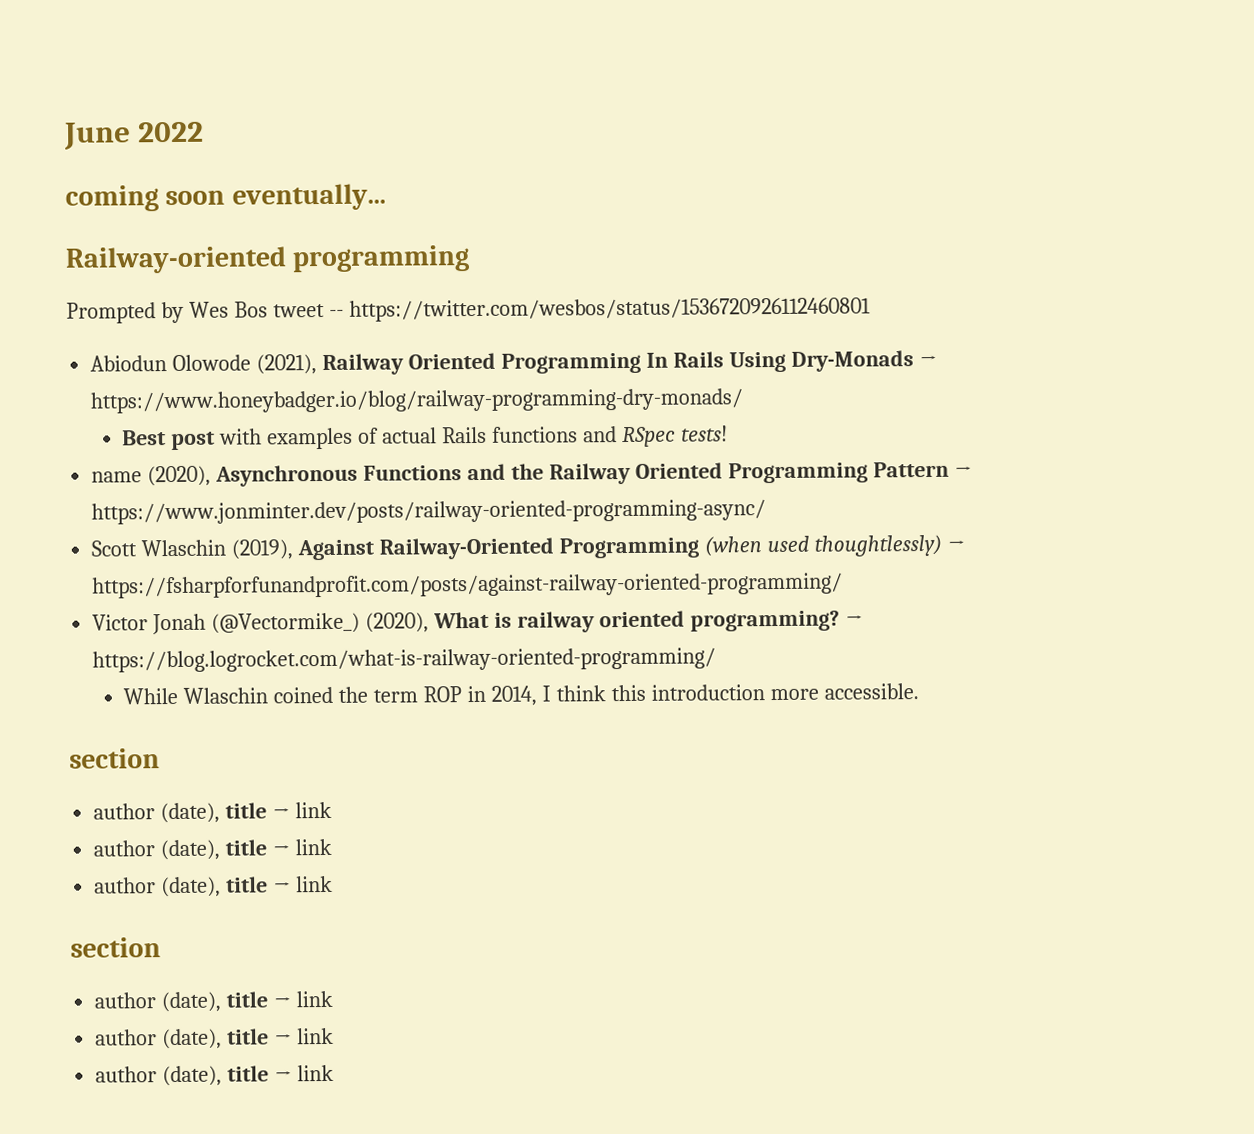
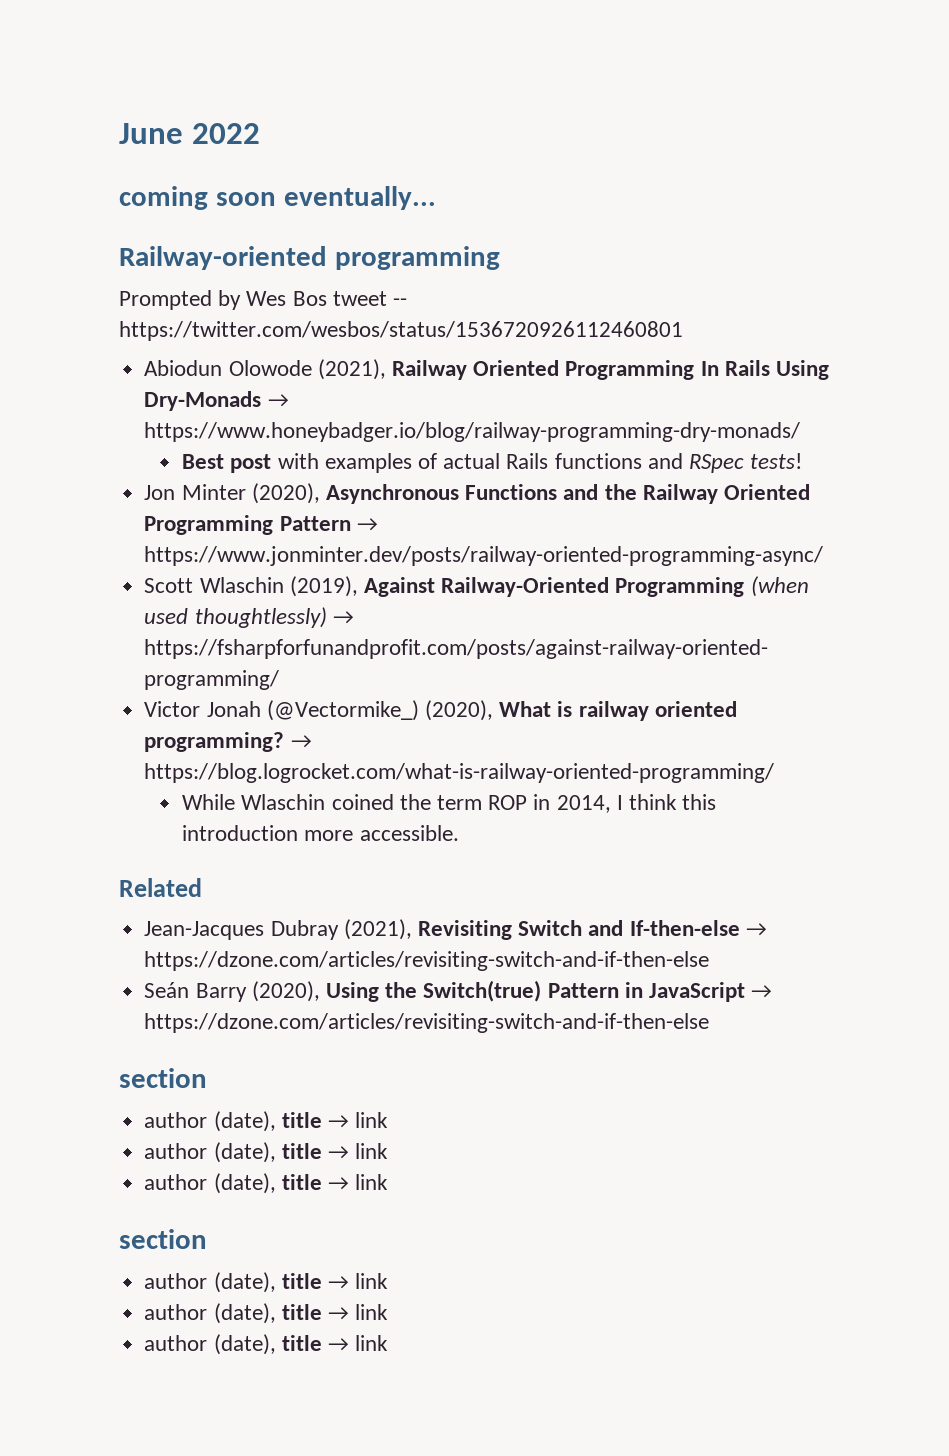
- name (2020), Asynchronous Functions and the Railway Oriented Programming Pattern → https://www.jonminter.dev/posts/railway-oriented-programming-async/
+ Jon Minter (2020), Asynchronous Functions and the Railway Oriented Programming Pattern → https://www.jonminter.dev/posts/railway-oriented-programming-async/
+ Related
+ Jean-Jacques Dubray (2021), Revisiting Switch and If-then-else → https://dzone.com/articles/revisiting-switch-and-if-then-else
+ Seán Barry (2020), Using the Switch(true) Pattern in JavaScript → https://dzone.com/articles/revisiting-switch-and-if-then-else

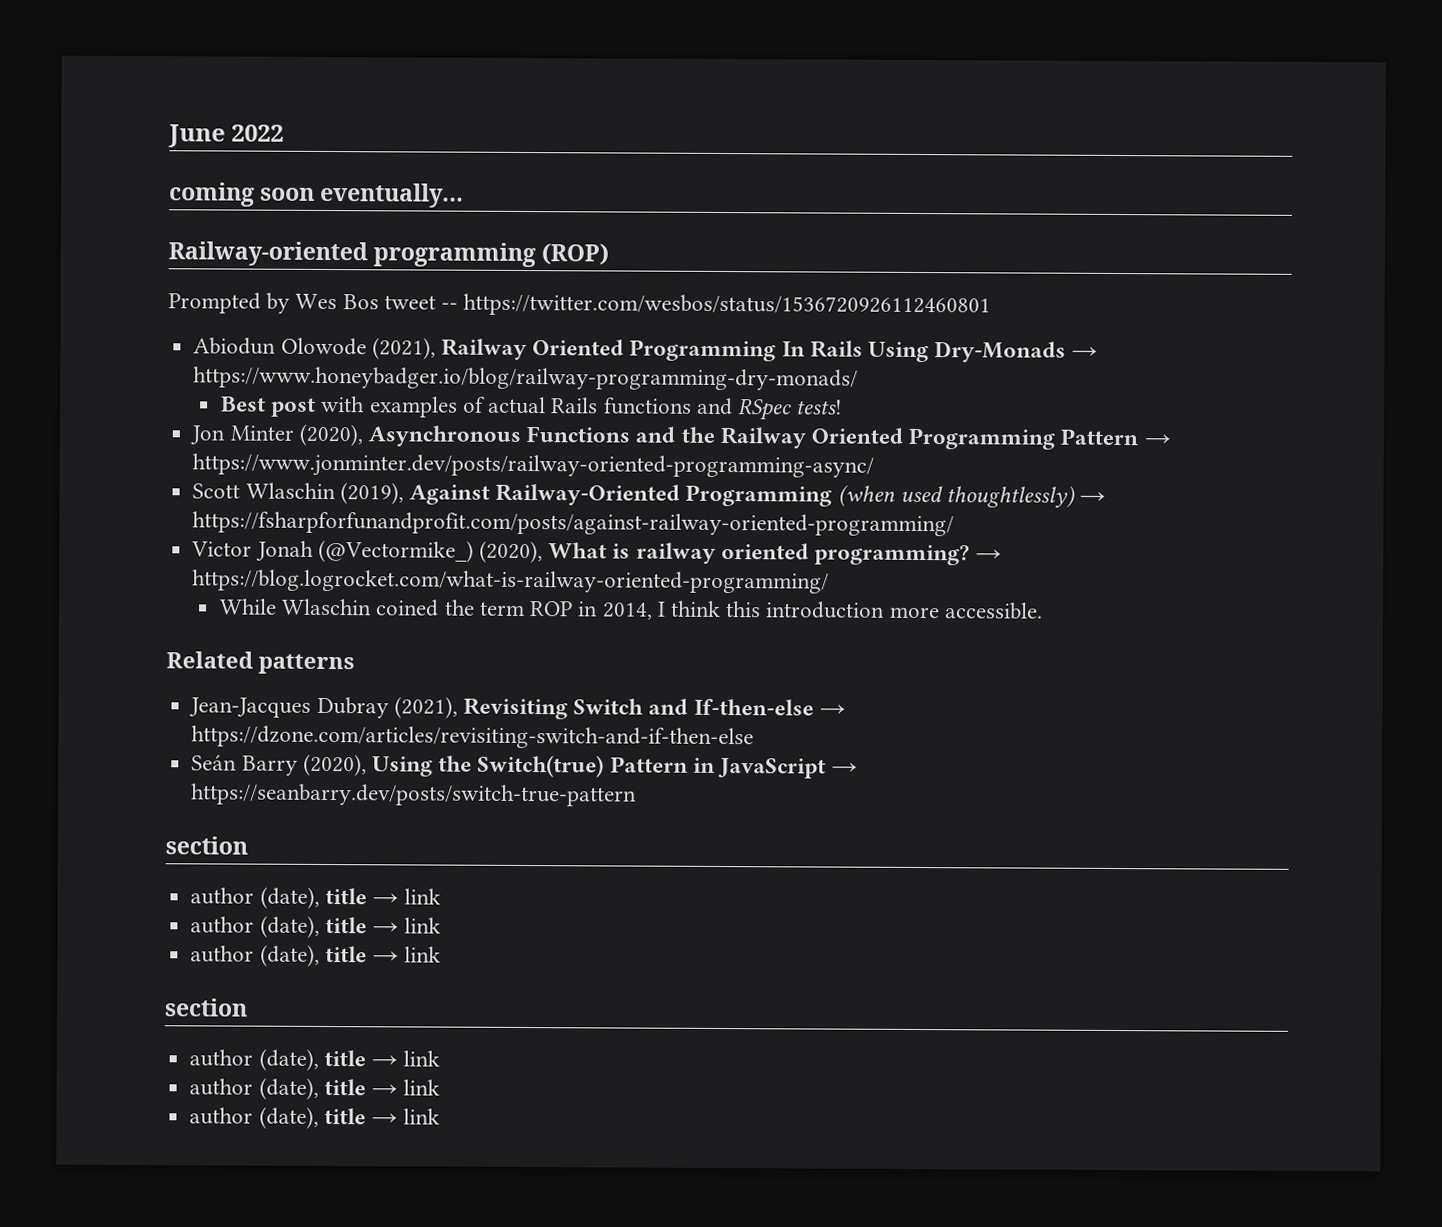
- Railway-oriented programming
+ Railway-oriented programming (ROP)
- Related
+ Related patterns
- Seán Barry (2020), Using the Switch(true) Pattern in JavaScript → https://dzone.com/articles/revisiting-switch-and-if-then-else
+ Seán Barry (2020), Using the Switch(true) Pattern in JavaScript → https://seanbarry.dev/posts/switch-true-pattern

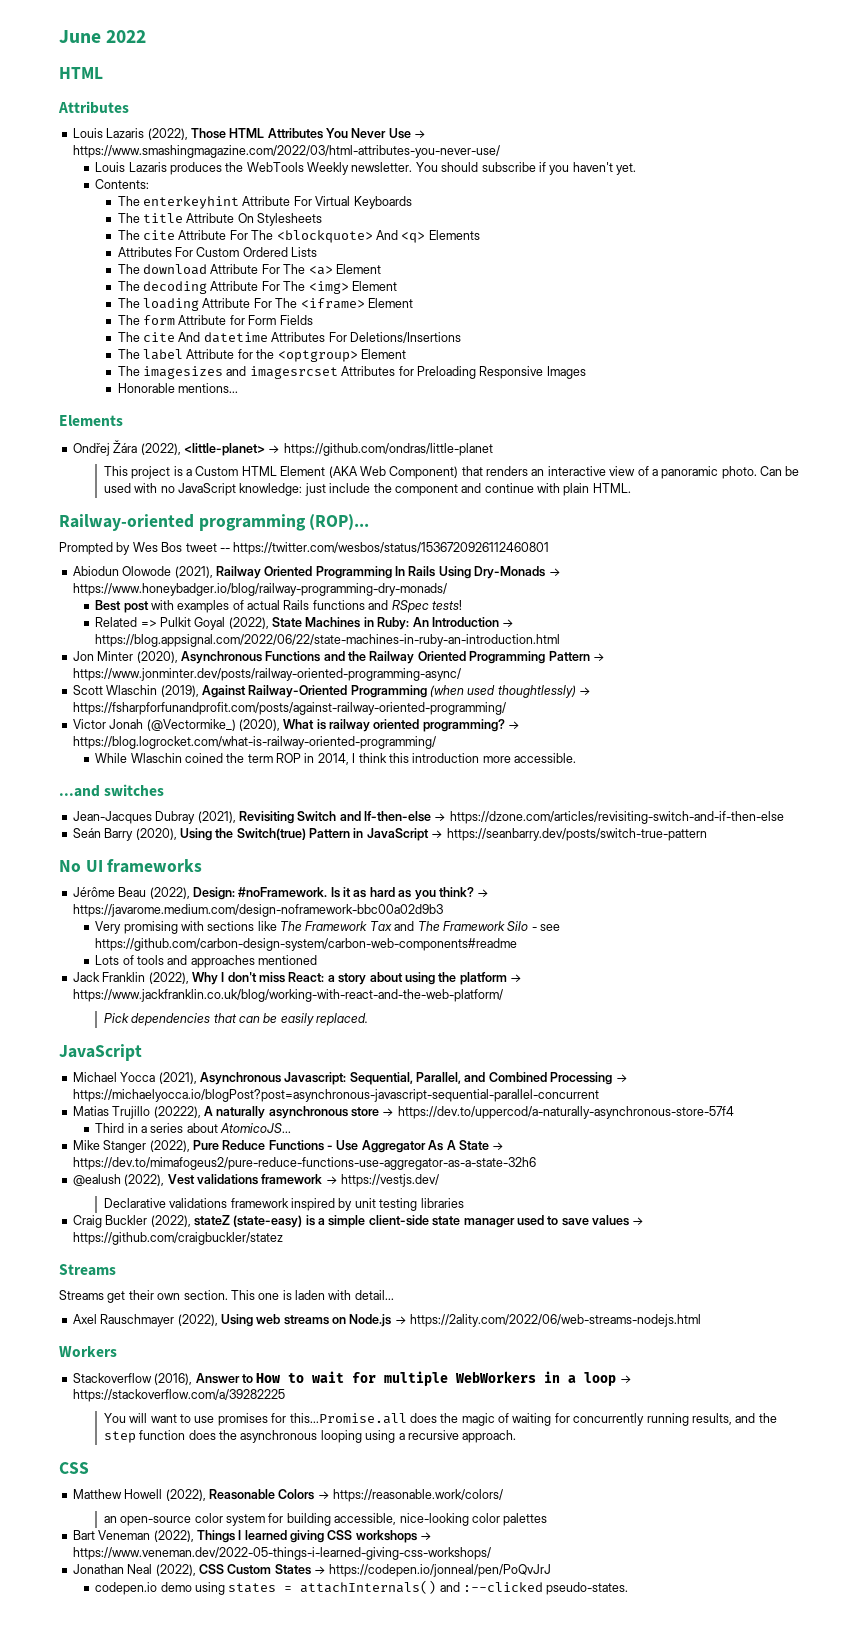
  June 2022
- coming soon eventually...
+ HTML
+ Attributes
+ Louis Lazaris (2022), Those HTML Attributes You Never Use → https://www.smashingmagazine.com/2022/03/html-attributes-you-never-use/
+ Louis Lazaris produces the WebTools Weekly newsletter. You should subscribe if you haven't yet.
+ Contents:
+ The enterkeyhint Attribute For Virtual Keyboards
+ The title Attribute On Stylesheets
+ The cite Attribute For The <blockquote> And <q> Elements
+ Attributes For Custom Ordered Lists
+ The download Attribute For The <a> Element
+ The decoding Attribute For The <img> Element
+ The loading Attribute For The <iframe> Element
+ The form Attribute for Form Fields
+ The cite And datetime Attributes For Deletions/Insertions
+ The label Attribute for the <optgroup> Element
+ The imagesizes and imagesrcset Attributes for Preloading Responsive Images
+ Honorable mentions...
+ Elements
+ Ondřej Žára (2022), <little-planet> → https://github.com/ondras/little-planet
+ This project is a Custom HTML Element (AKA Web Component) that renders an interactive view of a panoramic photo. Can be used with no JavaScript knowledge: just include the component and continue with plain HTML.
- Railway-oriented programming (ROP)
+ Railway-oriented programming (ROP)...
+ Related => Pulkit Goyal (2022), State Machines in Ruby: An Introduction → https://blog.appsignal.com/2022/06/22/state-machines-in-ruby-an-introduction.html
- Related patterns
+ ...and switches
  Seán Barry (2020), Using the Switch(true) Pattern in JavaScript → https://seanbarry.dev/posts/switch-true-pattern
- section
- author (date), title → link
- author (date), title → link
- author (date), title → link
- section
- author (date), title → link
- author (date), title → link
- author (date), title → link
+ No UI frameworks
+ Jérôme Beau (2022), Design: #noFramework. Is it as hard as you think? → https://javarome.medium.com/design-noframework-bbc00a02d9b3
+ Very promising with sections like The Framework Tax and The Framework Silo - see https://github.com/carbon-design-system/carbon-web-components#readme
+ Lots of tools and approaches mentioned
+ Jack Franklin (2022), Why I don't miss React: a story about using the platform → https://www.jackfranklin.co.uk/blog/working-with-react-and-the-web-platform/
+ Pick dependencies that can be easily replaced.
+ JavaScript
+ Michael Yocca (2021), Asynchronous Javascript: Sequential, Parallel, and Combined Processing → https://michaelyocca.io/blogPost?post=asynchronous-javascript-sequential-parallel-concurrent
+ Matias Trujillo (20222), A naturally asynchronous store → https://dev.to/uppercod/a-naturally-asynchronous-store-57f4
+ Third in a series about AtomicoJS...
+ Mike Stanger (2022), Pure Reduce Functions - Use Aggregator As A State → https://dev.to/mimafogeus2/pure-reduce-functions-use-aggregator-as-a-state-32h6
+ @ealush (2022), Vest validations framework → https://vestjs.dev/
+ Declarative validations framework inspired by unit testing libraries
+ Craig Buckler (2022), stateZ (state-easy) is a simple client-side state manager used to save values → https://github.com/craigbuckler/statez
+ Streams
+ Streams get their own section. This one is laden with detail...
+ Axel Rauschmayer (2022), Using web streams on Node.js → https://2ality.com/2022/06/web-streams-nodejs.html
+ Workers
+ Stackoverflow (2016), Answer to How to wait for multiple WebWorkers in a loop → https://stackoverflow.com/a/39282225
+ You will want to use promises for this...Promise.all does the magic of waiting for concurrently running results, and the step function does the asynchronous looping using a recursive approach.
+ CSS
+ Matthew Howell (2022), Reasonable Colors → https://reasonable.work/colors/
+ an open-source color system for building accessible, nice-looking color palettes
+ Bart Veneman (2022), Things I learned giving CSS workshops → https://www.veneman.dev/2022-05-things-i-learned-giving-css-workshops/
+ Jonathan Neal (2022), CSS Custom States → https://codepen.io/jonneal/pen/PoQvJrJ
+ codepen.io demo using states = attachInternals() and :--clicked pseudo-states.

